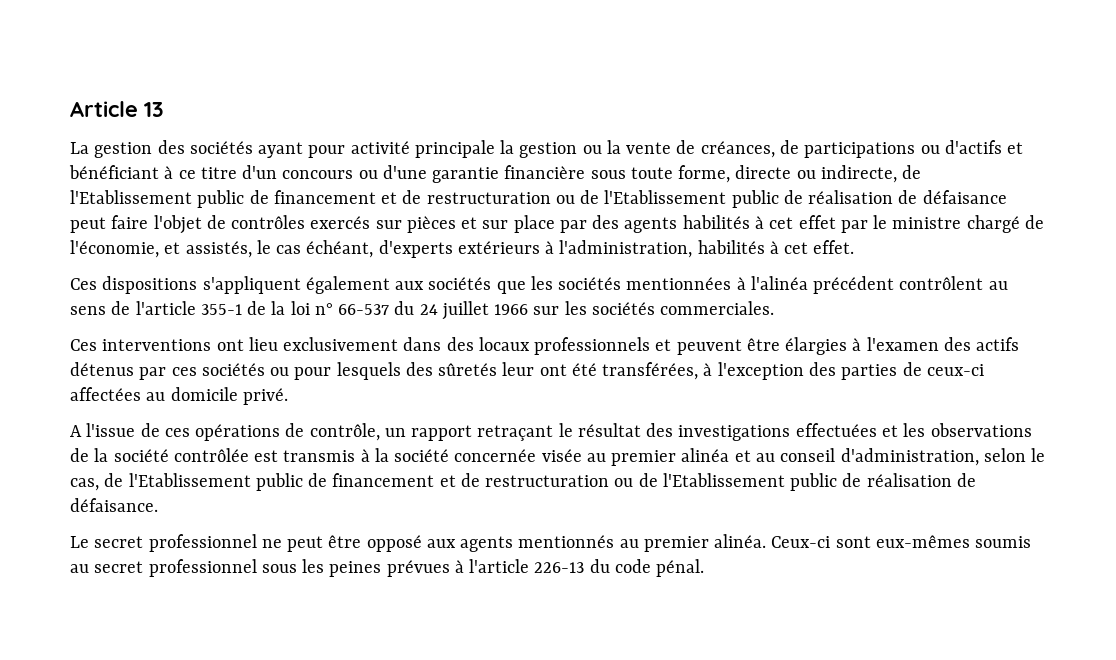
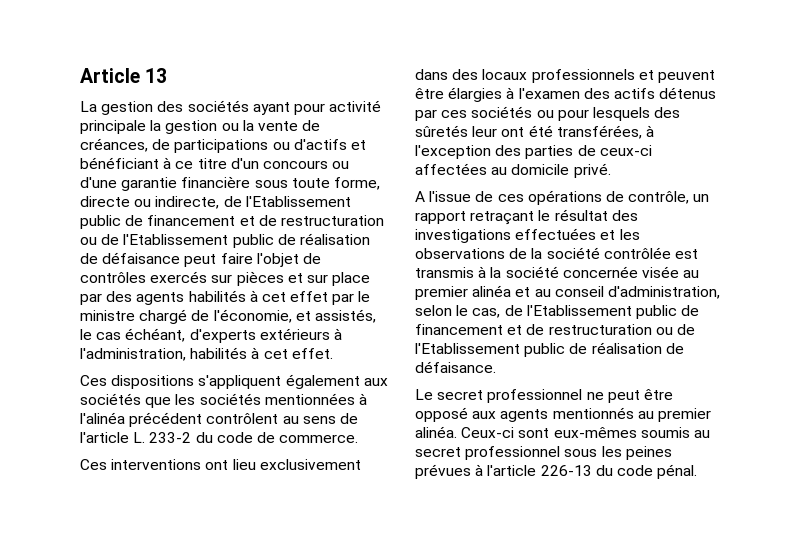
- Ces dispositions s'appliquent également aux sociétés que les sociétés mentionnées à l'alinéa précédent contrôlent au sens de l'article 355-1 de la loi n° 66-537 du 24 juillet 1966 sur les sociétés commerciales.
+ Ces dispositions s'appliquent également aux sociétés que les sociétés mentionnées à l'alinéa précédent contrôlent au sens de l'article L. 233-2 du code de commerce.

